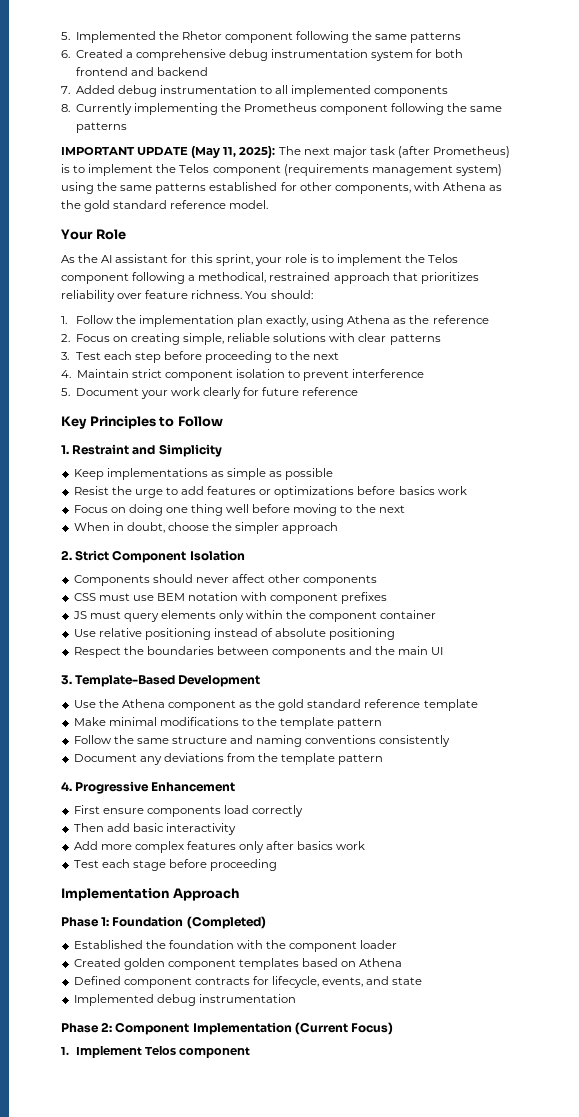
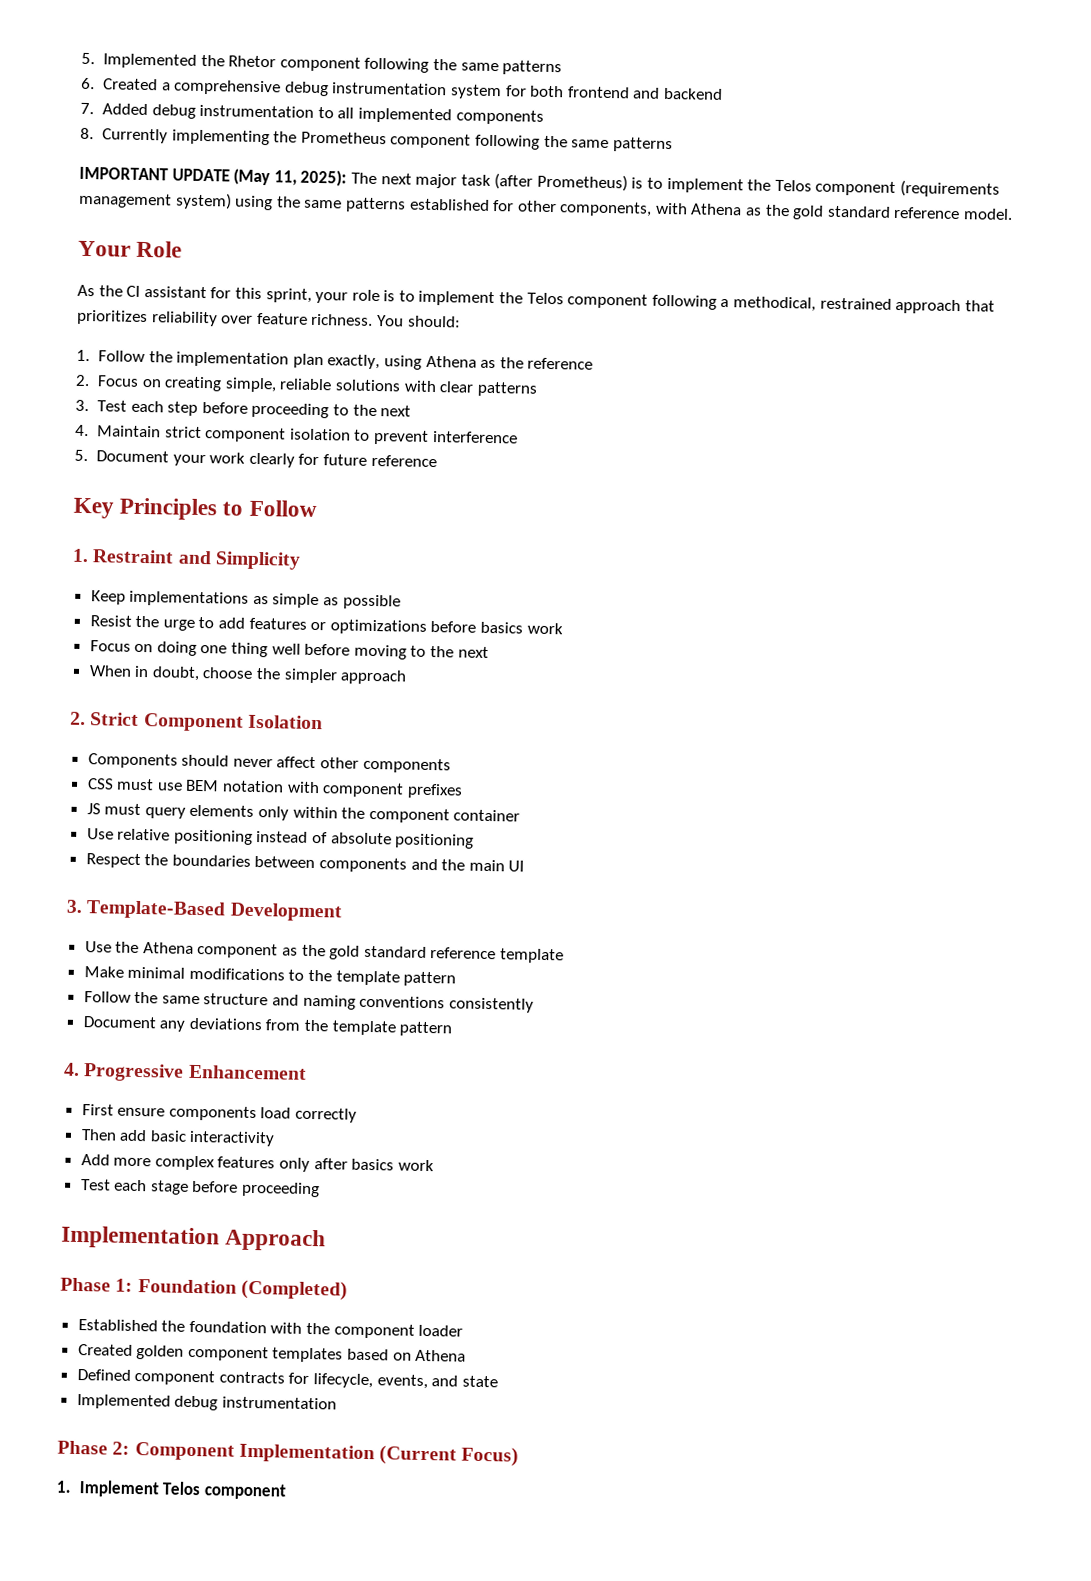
- As the AI assistant for this sprint, your role is to implement the Telos component following a methodical, restrained approach that prioritizes reliability over feature richness.
+ As the CI assistant for this sprint, your role is to implement the Telos component following a methodical, restrained approach that prioritizes reliability over feature richness.

